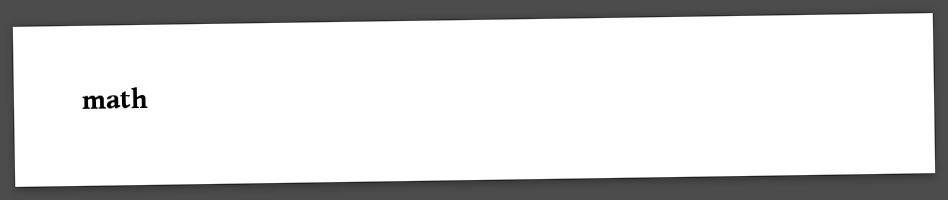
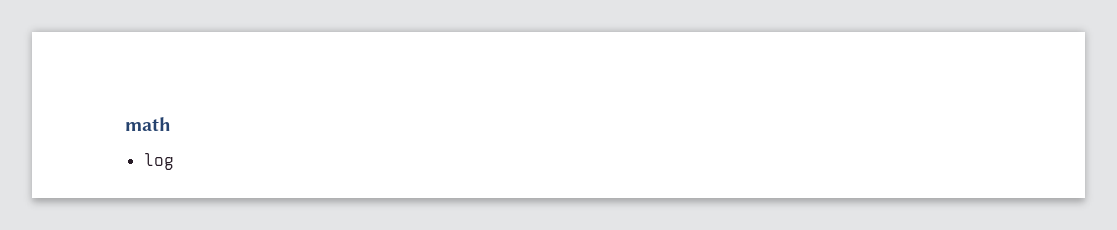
+ log

